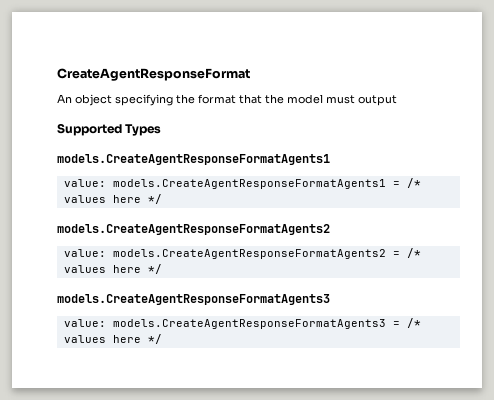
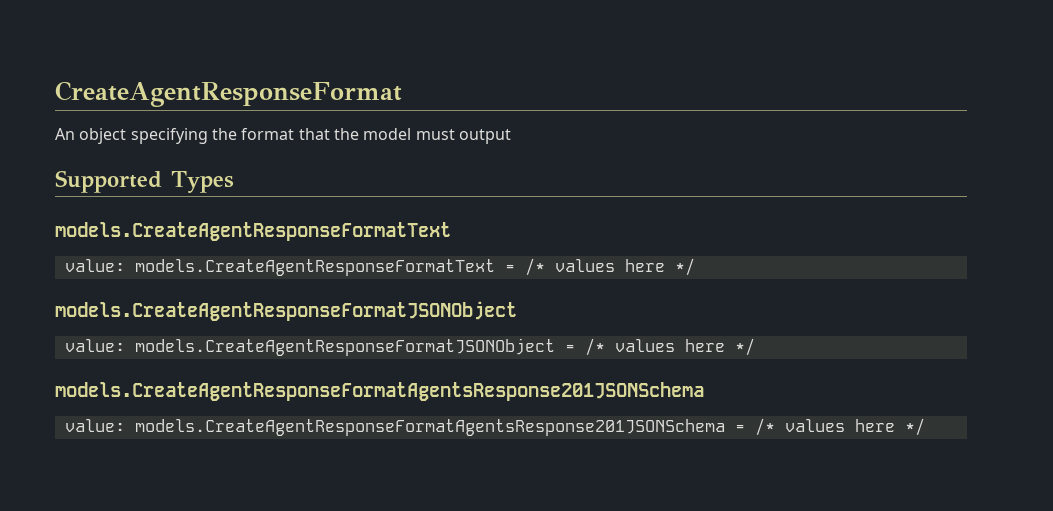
  Supported Types
- models.CreateAgentResponseFormatAgents1
- value: models.CreateAgentResponseFormatAgents1 = /* values here */
- models.CreateAgentResponseFormatAgents2
- value: models.CreateAgentResponseFormatAgents2 = /* values here */
- models.CreateAgentResponseFormatAgents3
- value: models.CreateAgentResponseFormatAgents3 = /* values here */
+ models.CreateAgentResponseFormatText
+ value: models.CreateAgentResponseFormatText = /* values here */
+ models.CreateAgentResponseFormatJSONObject
+ value: models.CreateAgentResponseFormatJSONObject = /* values here */
+ models.CreateAgentResponseFormatAgentsResponse201JSONSchema
+ value: models.CreateAgentResponseFormatAgentsResponse201JSONSchema = /* values here */

